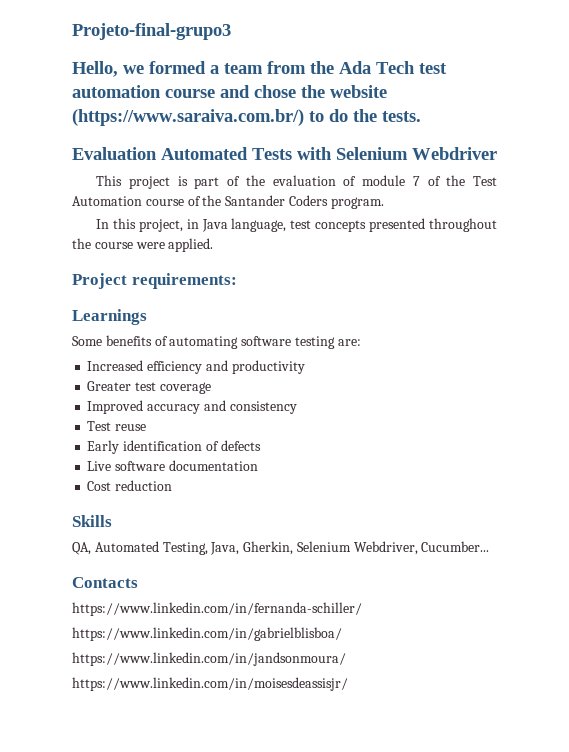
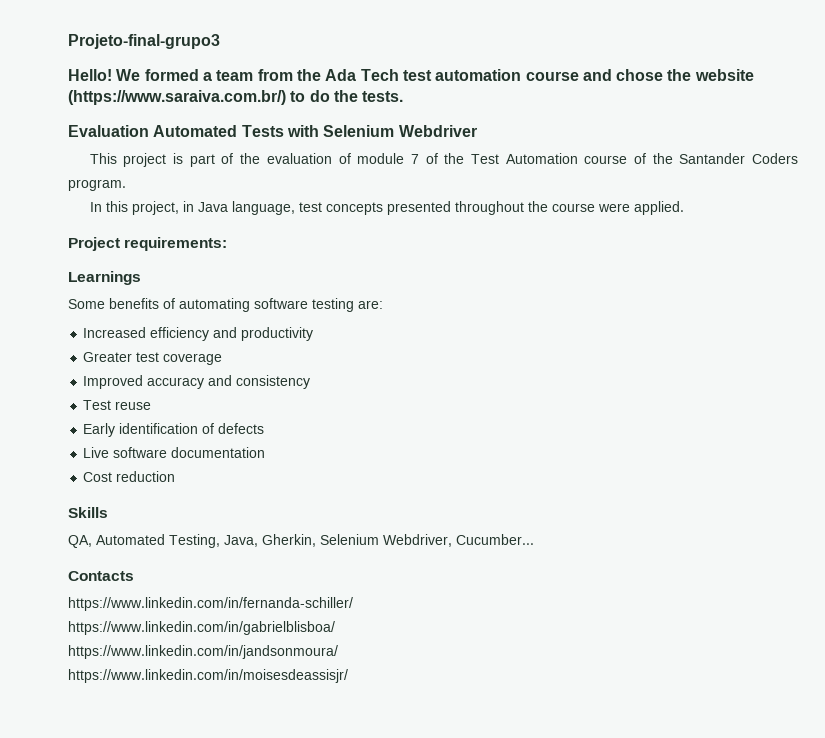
- Hello, we formed a team from the Ada Tech test automation course and chose the website (https://www.saraiva.com.br/) to do the tests.
+ Hello! We formed a team from the Ada Tech test automation course and chose the website (https://www.saraiva.com.br/) to do the tests.

